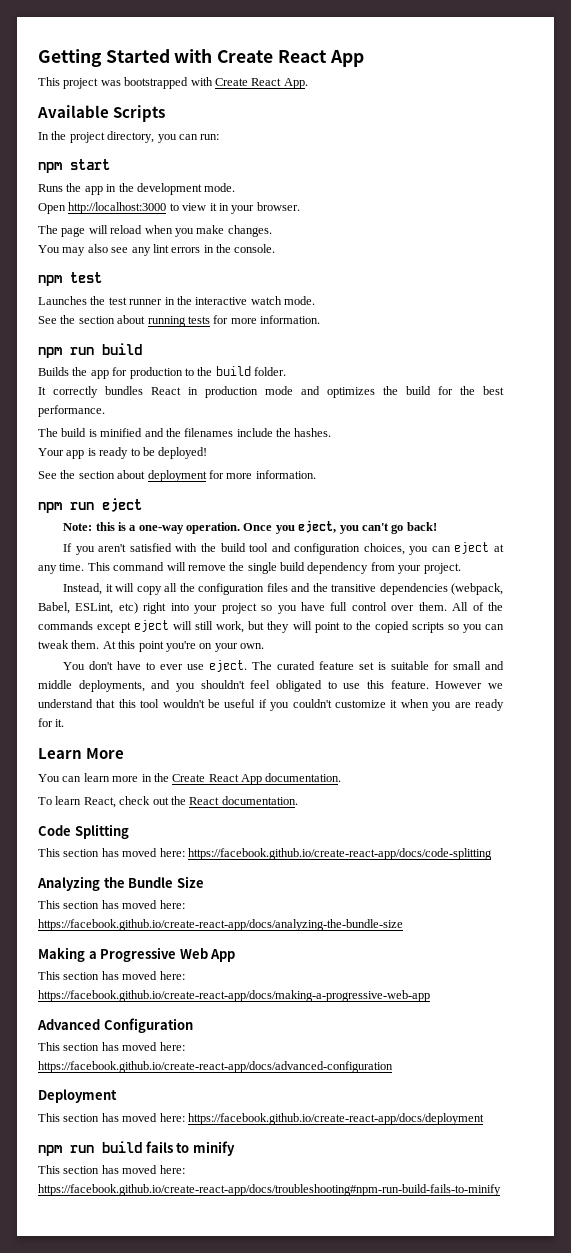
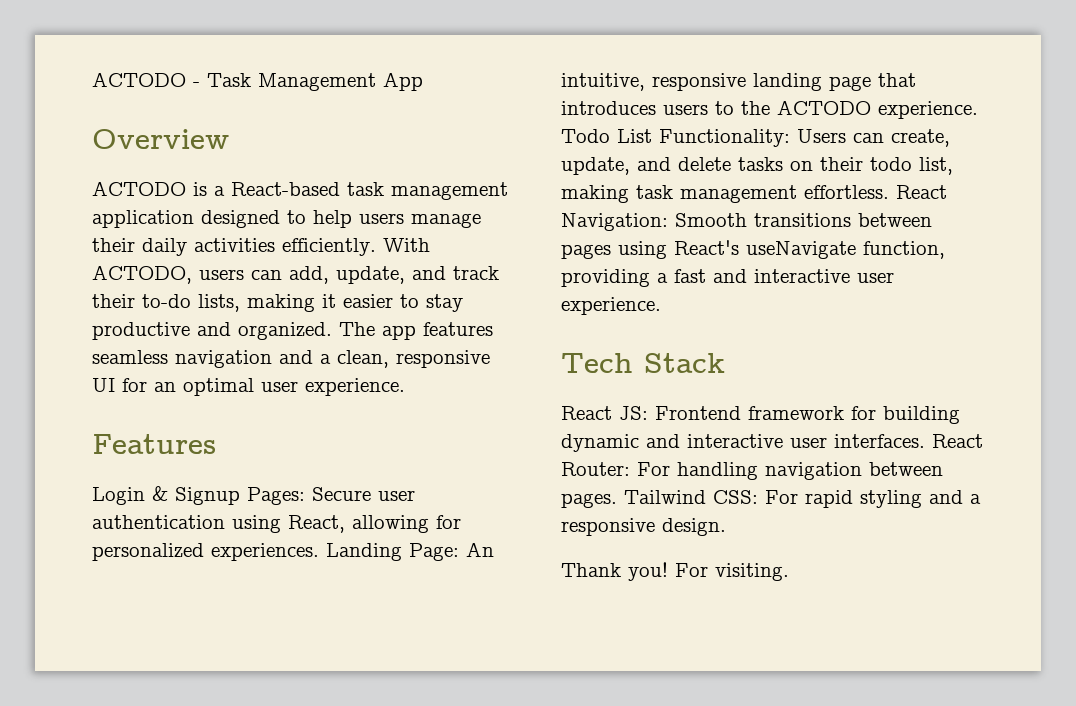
- Getting Started with Create React App
- This project was bootstrapped with Create React App.
- Available Scripts
- In the project directory, you can run:
- npm start
- Runs the app in the development mode.
- Open http://localhost:3000 to view it in your browser.
- The page will reload when you make changes.
- You may also see any lint errors in the console.
- npm test
- Launches the test runner in the interactive watch mode.
- See the section about running tests for more information.
- npm run build
- Builds the app for production to the build folder.
- It correctly bundles React in production mode and optimizes the build for the best performance.
- The build is minified and the filenames include the hashes.
- Your app is ready to be deployed!
- See the section about deployment for more information.
- npm run eject
- Note: this is a one-way operation. Once you eject, you can't go back!
- If you aren't satisfied with the build tool and configuration choices, you can eject at any time. This command will remove the single build dependency from your project.
- Instead, it will copy all the configuration files and the transitive dependencies (webpack, Babel, ESLint, etc) right into your project so you have full control over them. All of the commands except eject will still work, but they will point to the copied scripts so you can tweak them. At this point you're on your own.
- You don't have to ever use eject. The curated feature set is suitable for small and middle deployments, and you shouldn't feel obligated to use this feature. However we understand that this tool wouldn't be useful if you couldn't customize it when you are ready for it.
- Learn More
- You can learn more in the Create React App documentation.
- To learn React, check out the React documentation.
- Code Splitting
- This section has moved here: https://facebook.github.io/create-react-app/docs/code-splitting
- Analyzing the Bundle Size
- This section has moved here: https://facebook.github.io/create-react-app/docs/analyzing-the-bundle-size
- Making a Progressive Web App
- This section has moved here: https://facebook.github.io/create-react-app/docs/making-a-progressive-web-app
- Advanced Configuration
- This section has moved here: https://facebook.github.io/create-react-app/docs/advanced-configuration
- Deployment
- This section has moved here: https://facebook.github.io/create-react-app/docs/deployment
- npm run build fails to minify
- This section has moved here: https://facebook.github.io/create-react-app/docs/troubleshooting#npm-run-build-fails-to-minify
+ ACTODO - Task Management App
+ Overview
+ ACTODO is a React-based task management application designed to help users manage their daily activities efficiently. With ACTODO, users can add, update, and track their to-do lists, making it easier to stay productive and organized. The app features seamless navigation and a clean, responsive UI for an optimal user experience.
+ Features
+ Login & Signup Pages: Secure user authentication using React, allowing for personalized experiences. Landing Page: An intuitive, responsive landing page that introduces users to the ACTODO experience. Todo List Functionality: Users can create, update, and delete tasks on their todo list, making task management effortless. React Navigation: Smooth transitions between pages using React's useNavigate function, providing a fast and interactive user experience.
+ Tech Stack
+ React JS: Frontend framework for building dynamic and interactive user interfaces. React Router: For handling navigation between pages. Tailwind CSS: For rapid styling and a responsive design.
+ Thank you! For visiting.

